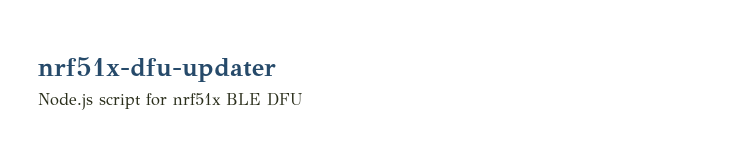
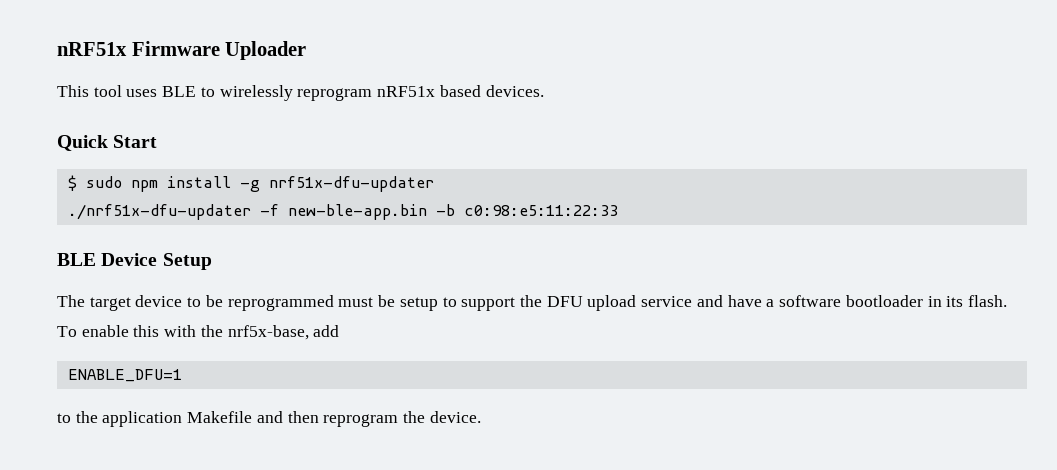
- nrf51x-dfu-updater
- Node.js script for nrf51x BLE DFU
+ nRF51x Firmware Uploader
+ This tool uses BLE to wirelessly reprogram nRF51x based devices.
+ Quick Start
+ $ sudo npm install -g nrf51x-dfu-updater
+ ./nrf51x-dfu-updater -f new-ble-app.bin -b c0:98:e5:11:22:33
+ BLE Device Setup
+ The target device to be reprogrammed must be setup to support the DFU upload service and have a software bootloader in its flash. To enable this with the nrf5x-base, add
+ ENABLE_DFU=1
+ to the application Makefile and then reprogram the device.

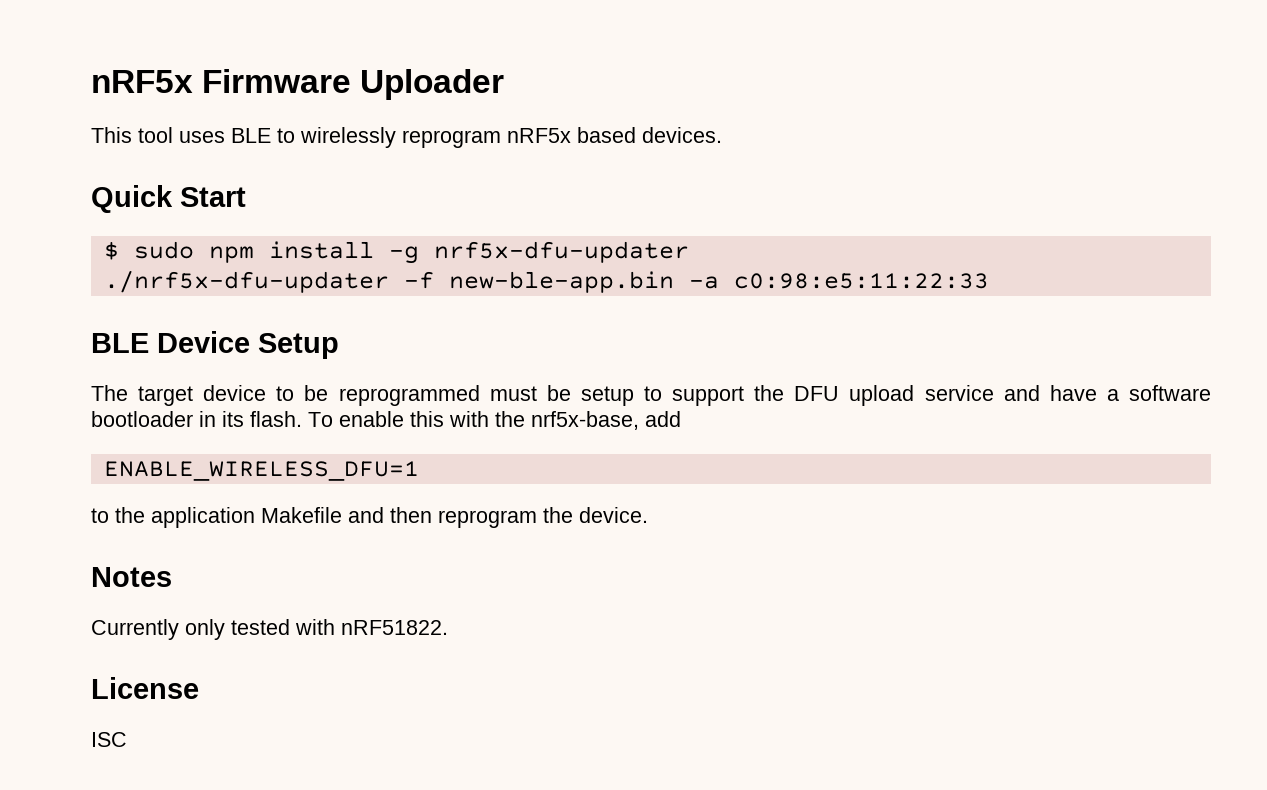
- nRF51x Firmware Uploader
+ nRF5x Firmware Uploader
- This tool uses BLE to wirelessly reprogram nRF51x based devices.
+ This tool uses BLE to wirelessly reprogram nRF5x based devices.
- $ sudo npm install -g nrf51x-dfu-updater
- ./nrf51x-dfu-updater -f new-ble-app.bin -b c0:98:e5:11:22:33
+ $ sudo npm install -g nrf5x-dfu-updater
+ ./nrf5x-dfu-updater -f new-ble-app.bin -a c0:98:e5:11:22:33
- ENABLE_DFU=1
+ ENABLE_WIRELESS_DFU=1
+ Notes
+ Currently only tested with nRF51822.
+ License
+ ISC

